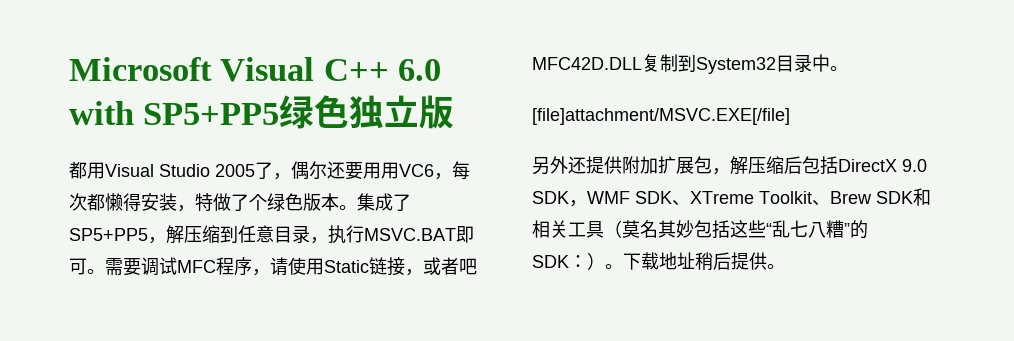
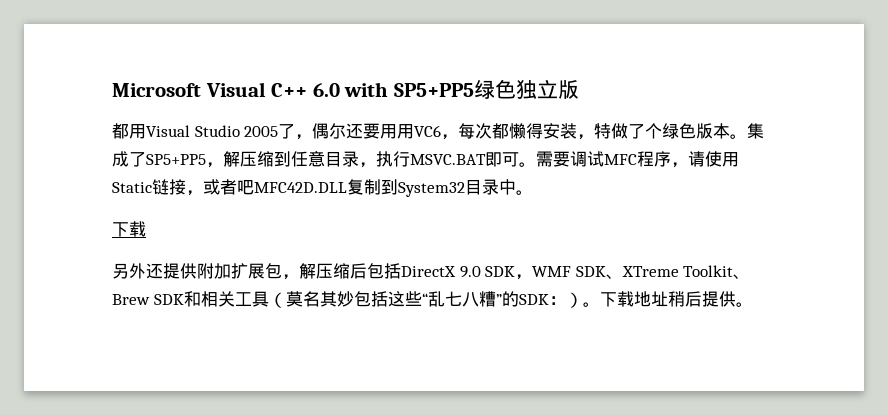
  需要调试MFC程序，请使用Static链接，或者吧MFC42D.DLL复制到System32目录中。
- [file]attachment/MSVC.EXE[/file]
+ 下载

